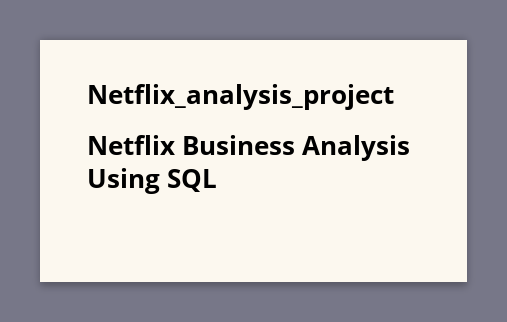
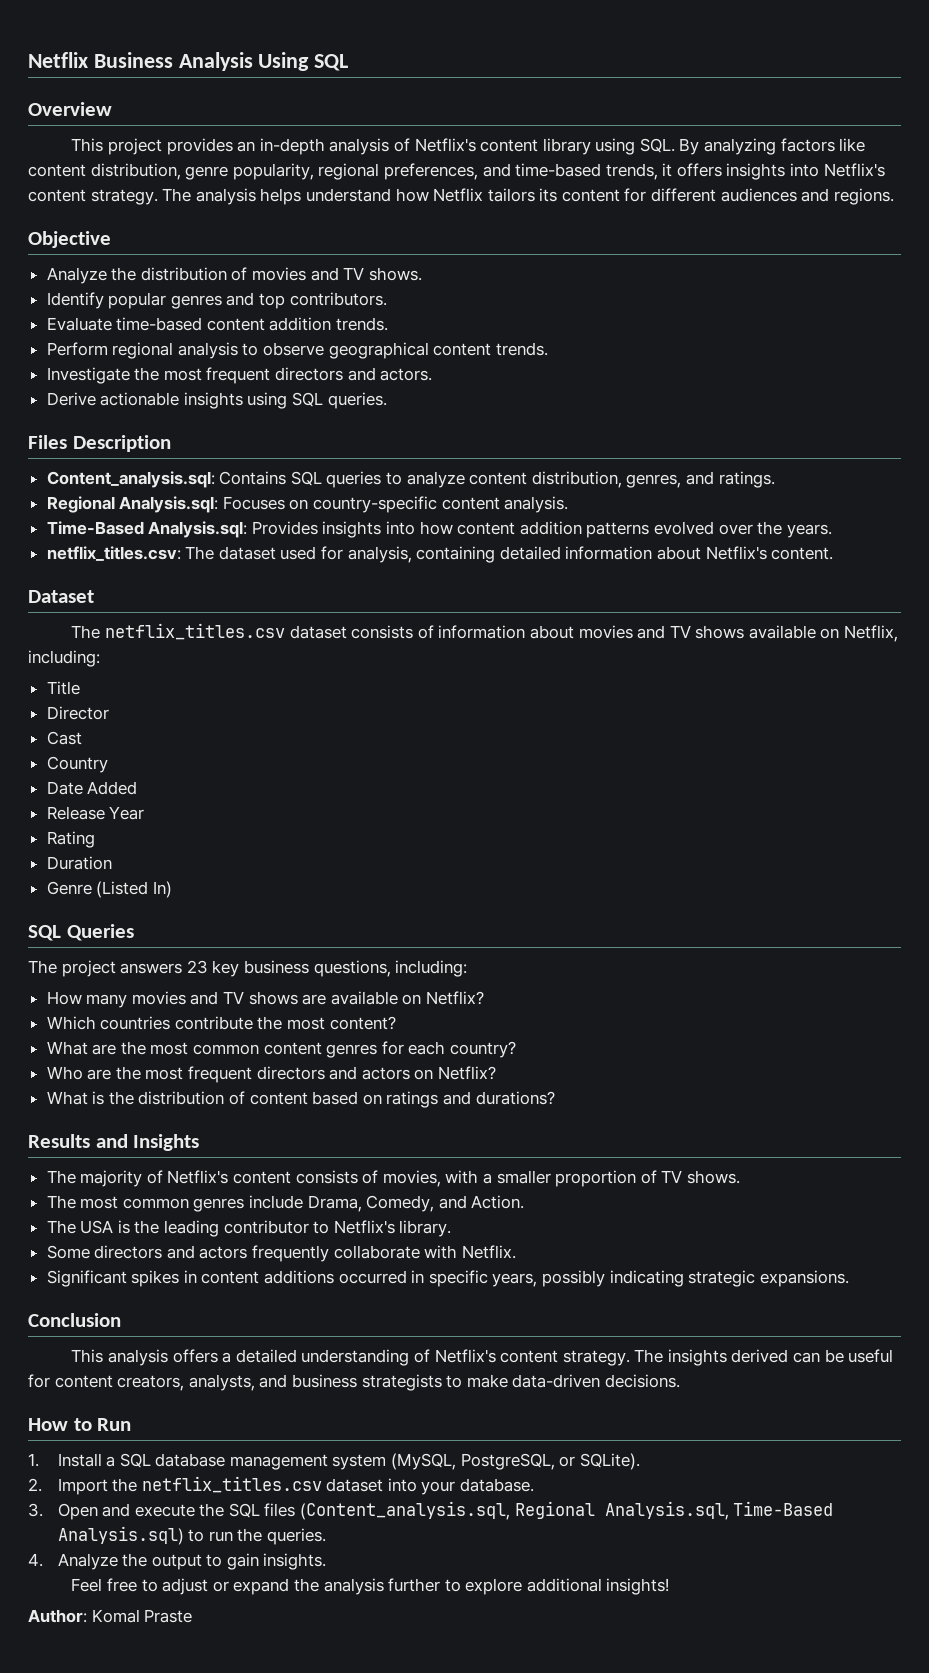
- Netflix_analysis_project
+ Overview
+ This project provides an in-depth analysis of Netflix's content library using SQL. By analyzing factors like content distribution, genre popularity, regional preferences, and time-based trends, it offers insights into Netflix's content strategy. The analysis helps understand how Netflix tailors its content for different audiences and regions.
+ Objective
+ Analyze the distribution of movies and TV shows.
+ Identify popular genres and top contributors.
+ Evaluate time-based content addition trends.
+ Perform regional analysis to observe geographical content trends.
+ Investigate the most frequent directors and actors.
+ Derive actionable insights using SQL queries.
+ Files Description
+ Content_analysis.sql: Contains SQL queries to analyze content distribution, genres, and ratings.
+ Regional Analysis.sql: Focuses on country-specific content analysis.
+ Time-Based Analysis.sql: Provides insights into how content addition patterns evolved over the years.
+ netflix_titles.csv: The dataset used for analysis, containing detailed information about Netflix's content.
+ Dataset
+ The netflix_titles.csv dataset consists of information about movies and TV shows available on Netflix, including:
+ Title
+ Director
+ Cast
+ Country
+ Date Added
+ Release Year
+ Rating
+ Duration
+ Genre (Listed In)
+ SQL Queries
+ The project answers 23 key business questions, including:
+ How many movies and TV shows are available on Netflix?
+ Which countries contribute the most content?
+ What are the most common content genres for each country?
+ Who are the most frequent directors and actors on Netflix?
+ What is the distribution of content based on ratings and durations?
+ Results and Insights
+ The majority of Netflix's content consists of movies, with a smaller proportion of TV shows.
+ The most common genres include Drama, Comedy, and Action.
+ The USA is the leading contributor to Netflix's library.
+ Some directors and actors frequently collaborate with Netflix.
+ Significant spikes in content additions occurred in specific years, possibly indicating strategic expansions.
+ Conclusion
+ This analysis offers a detailed understanding of Netflix's content strategy. The insights derived can be useful for content creators, analysts, and business strategists to make data-driven decisions.
+ How to Run
+ 1. Install a SQL database management system (MySQL, PostgreSQL, or SQLite).
+ 2. Import the netflix_titles.csv dataset into your database.
+ 3. Open and execute the SQL files (Content_analysis.sql, Regional Analysis.sql, Time-Based Analysis.sql) to run the queries.
+ 4. Analyze the output to gain insights.
+ Feel free to adjust or expand the analysis further to explore additional insights!
+ Author: Komal Praste

